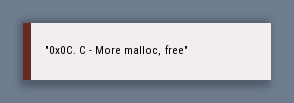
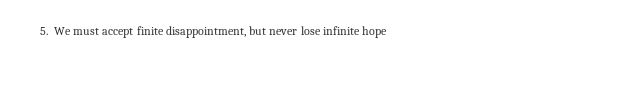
- "0x0C. C - More malloc, free"
+ 5. We must accept finite disappointment, but never lose infinite hope

